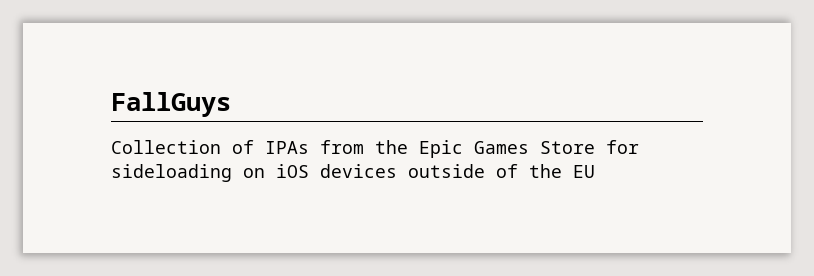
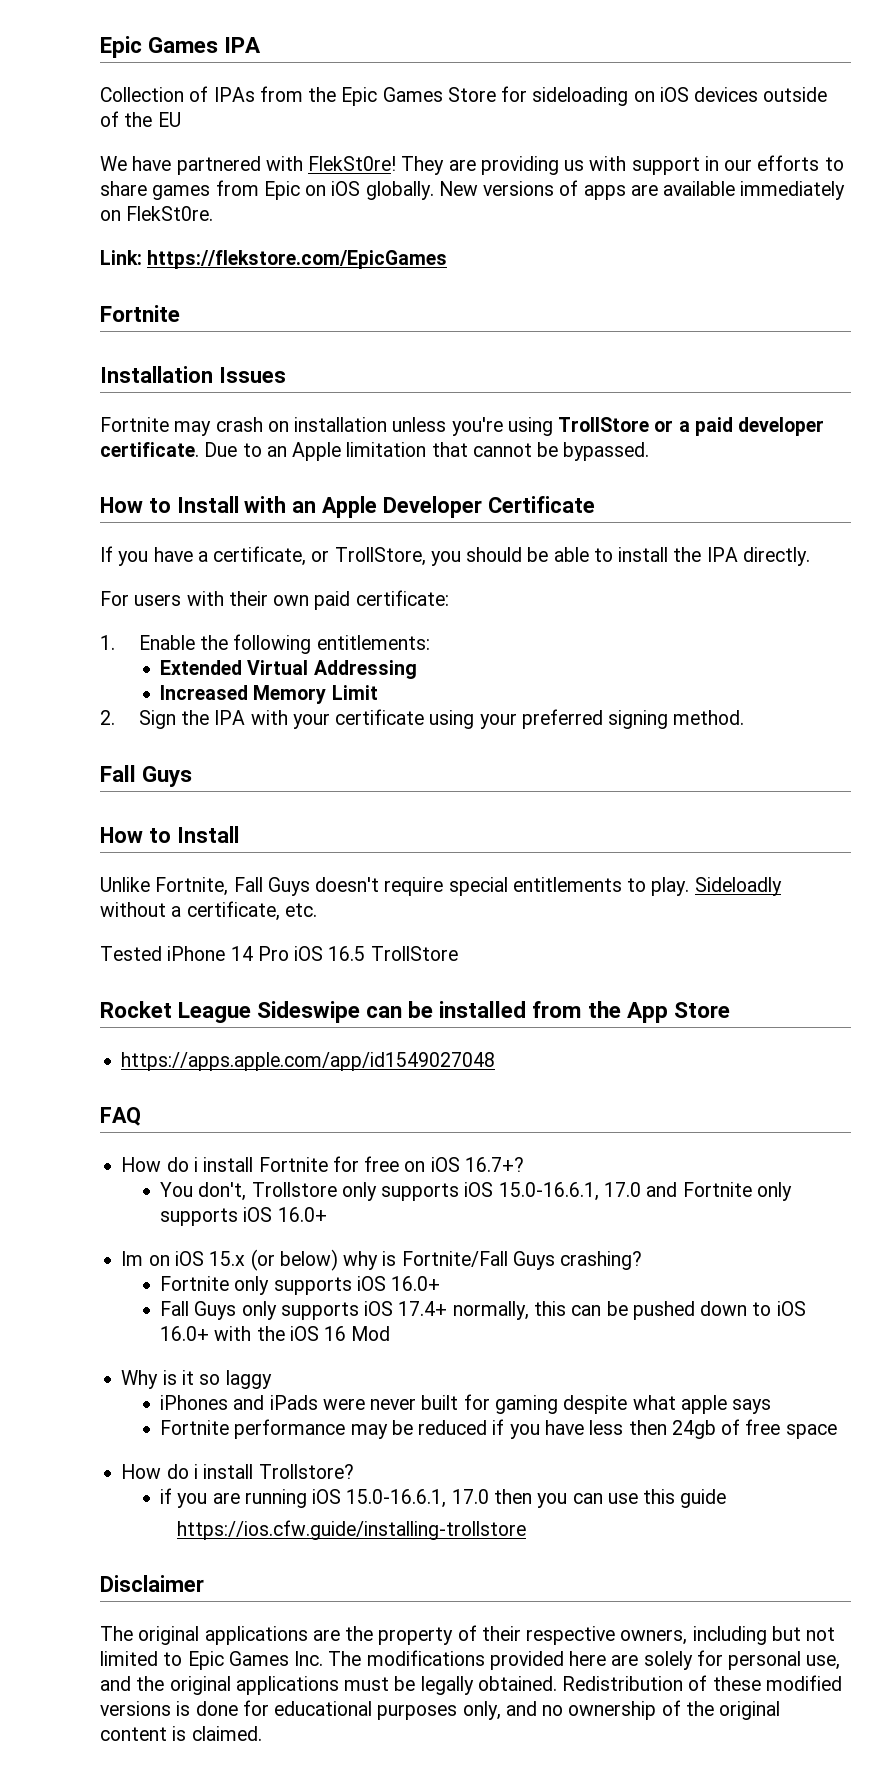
- FallGuys
+ Epic Games IPA
+ We have partnered with FlekSt0re! They are providing us with support in our efforts to share games from Epic on iOS globally. New versions of apps are available immediately on FlekSt0re.
+ Link: https://flekstore.com/EpicGames
+ Fortnite
+ Installation Issues
+ Fortnite may crash on installation unless you're using TrollStore or a paid developer certificate. Due to an Apple limitation that cannot be bypassed.
+ How to Install with an Apple Developer Certificate
+ If you have a certificate, or TrollStore, you should be able to install the IPA directly.
+ For users with their own paid certificate:
+ 1. Enable the following entitlements:
+ Extended Virtual Addressing
+ Increased Memory Limit
+ 2. Sign the IPA with your certificate using your preferred signing method.
+ Fall Guys
+ How to Install
+ Unlike Fortnite, Fall Guys doesn't require special entitlements to play. Sideloadly without a certificate, etc.
+ Tested iPhone 14 Pro iOS 16.5 TrollStore
+ Rocket League Sideswipe can be installed from the App Store
+ https://apps.apple.com/app/id1549027048
+ FAQ
+ How do i install Fortnite for free on iOS 16.7+?
+ You don't, Trollstore only supports iOS 15.0-16.6.1, 17.0 and Fortnite only supports iOS 16.0+
+ Im on iOS 15.x (or below) why is Fortnite/Fall Guys crashing?
+ Fortnite only supports iOS 16.0+
+ Fall Guys only supports iOS 17.4+ normally, this can be pushed down to iOS 16.0+ with the iOS 16 Mod
+ Why is it so laggy
+ iPhones and iPads were never built for gaming despite what apple says
+ Fortnite performance may be reduced if you have less then 24gb of free space
+ How do i install Trollstore?
+ if you are running iOS 15.0-16.6.1, 17.0 then you can use this guide
+ https://ios.cfw.guide/installing-trollstore
+ Disclaimer
+ The original applications are the property of their respective owners, including but not limited to Epic Games Inc. The modifications provided here are solely for personal use, and the original applications must be legally obtained. Redistribution of these modified versions is done for educational purposes only, and no ownership of the original content is claimed.

